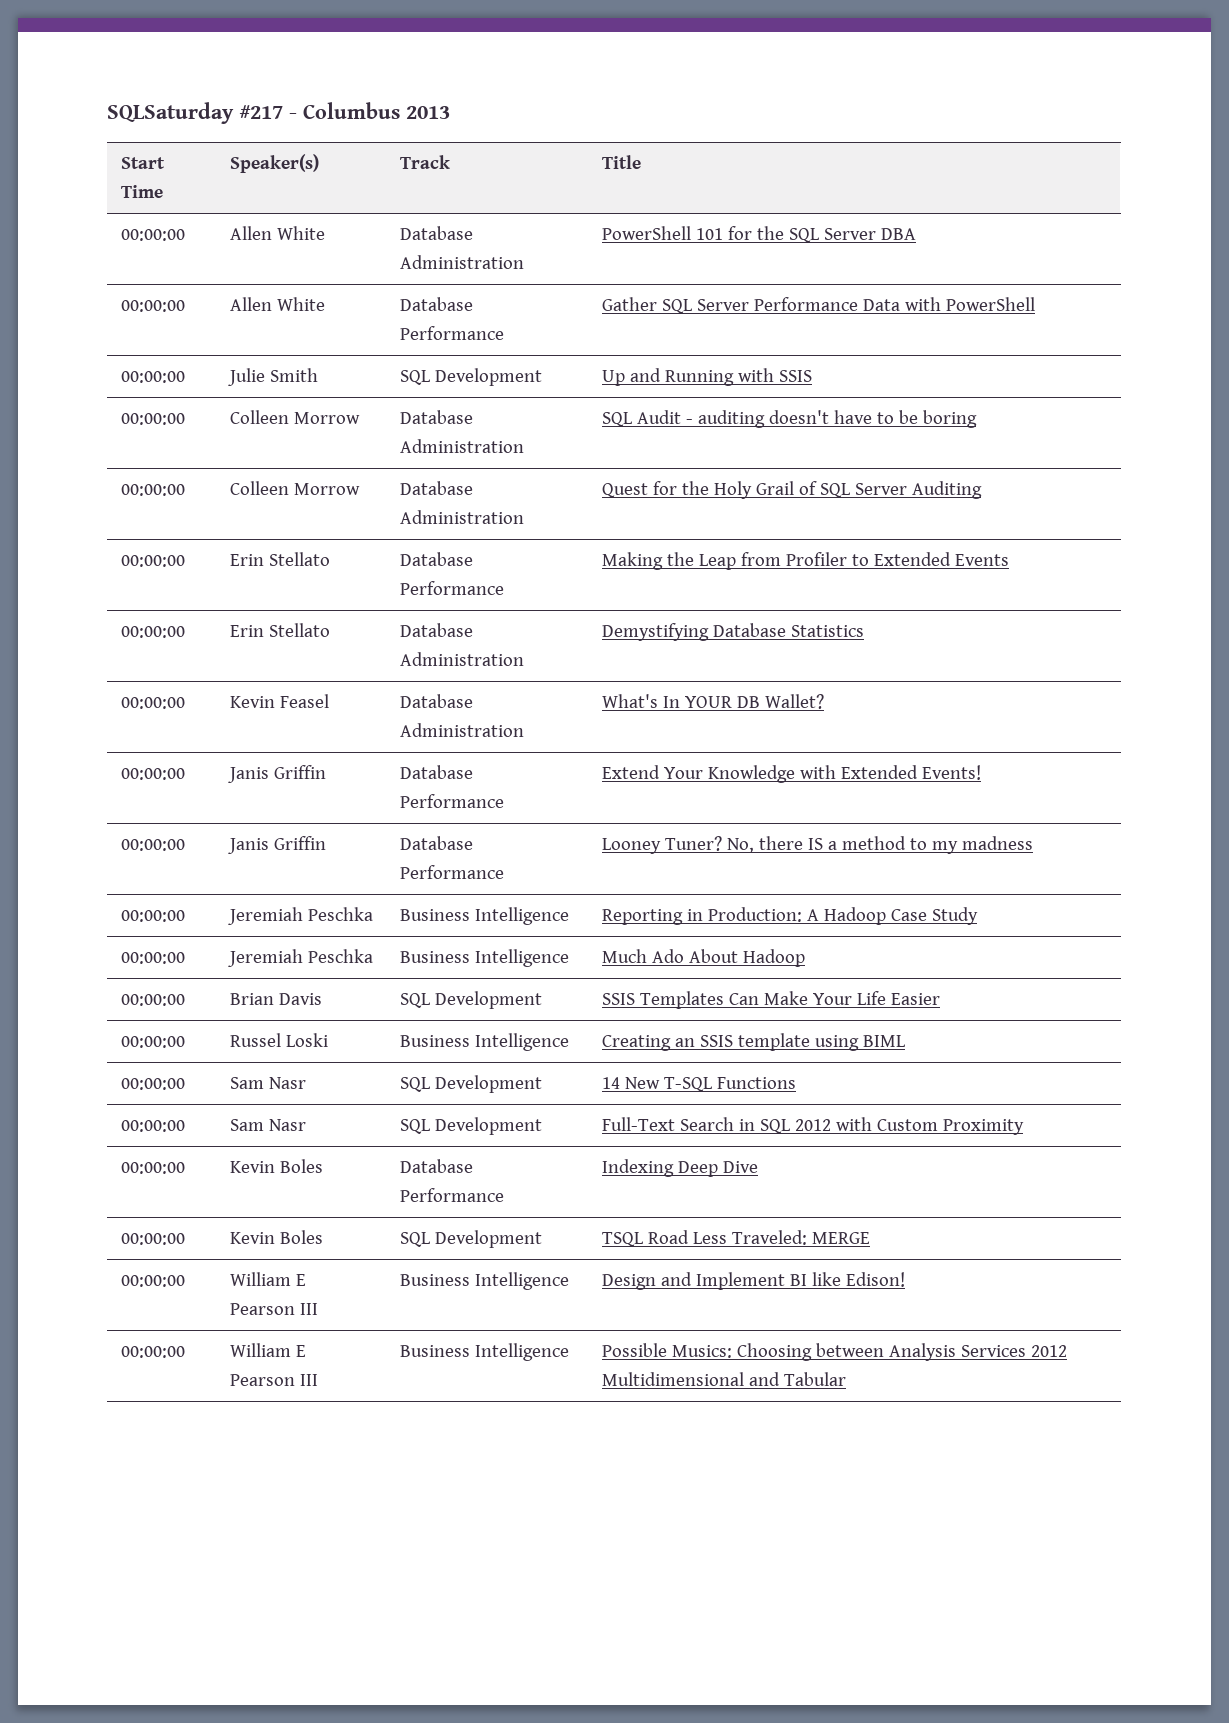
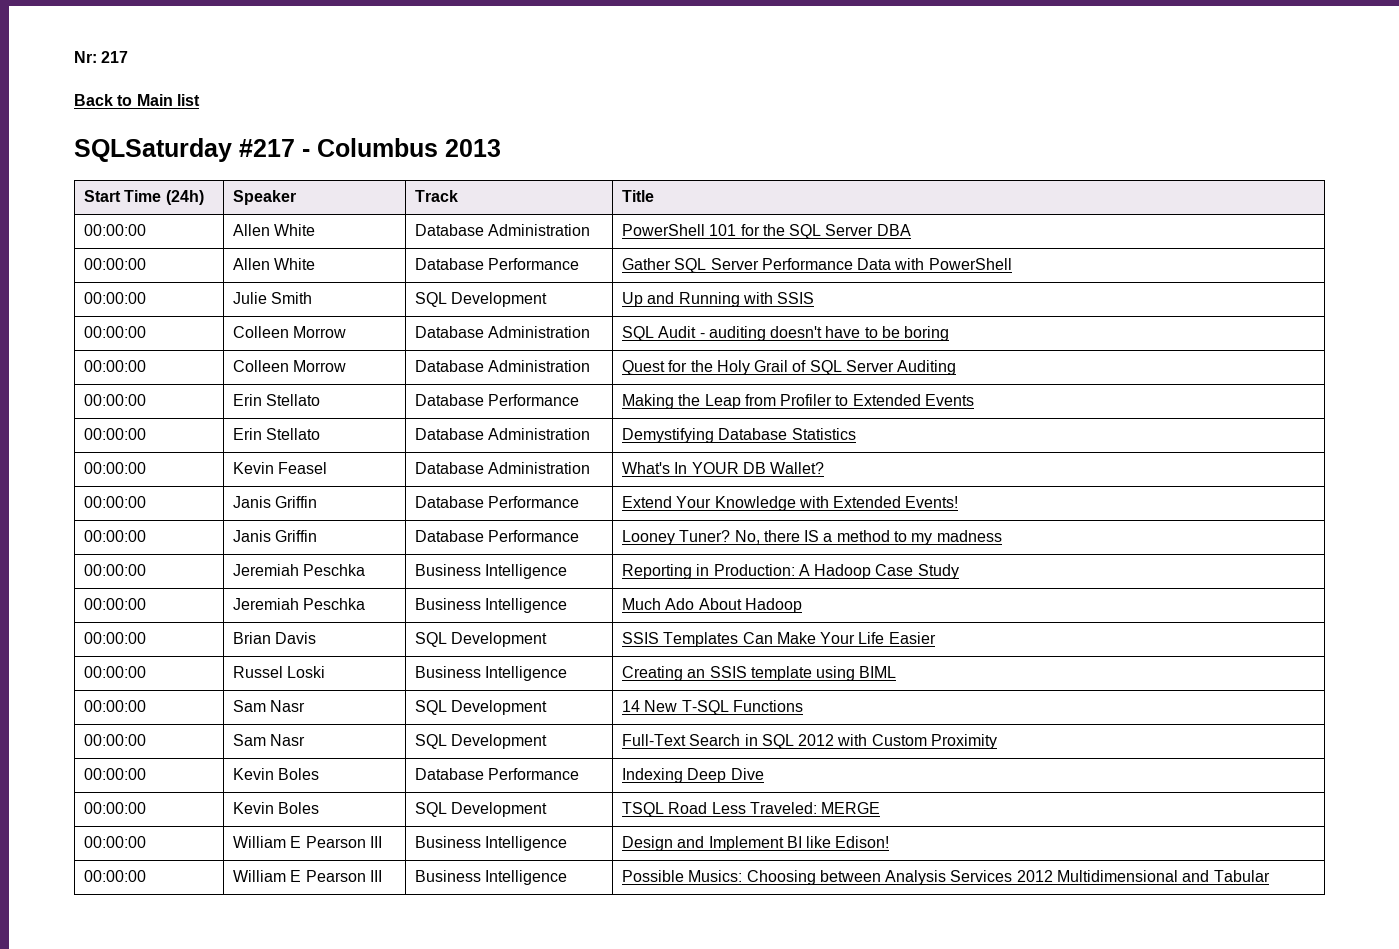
+ Nr: 217
+ Back to Main list
- Start Time | Speaker(s) | Track | Title
+ Start Time (24h) | Speaker | Track | Title

